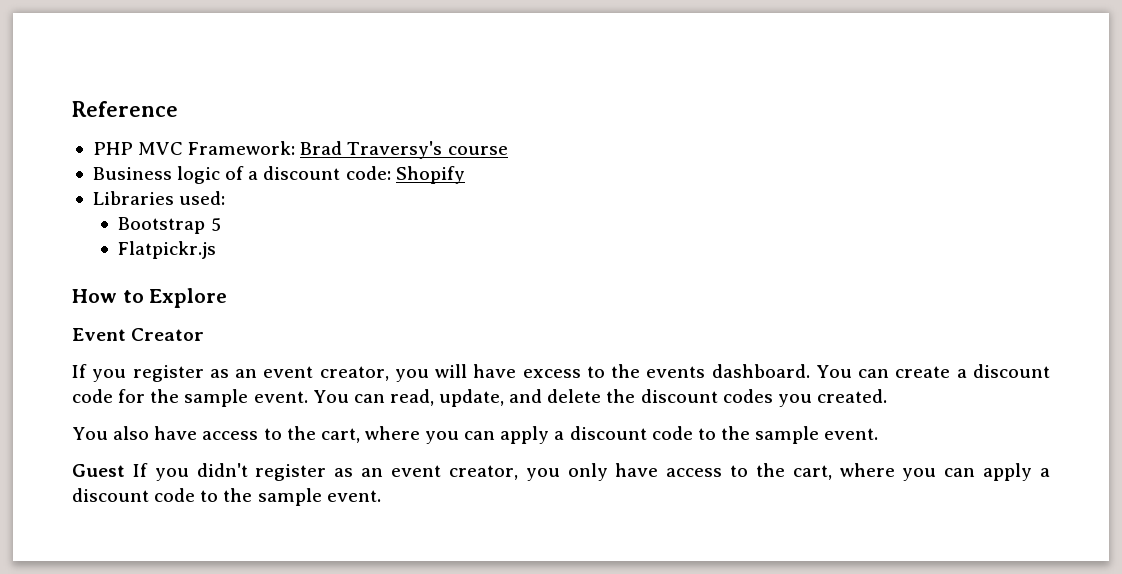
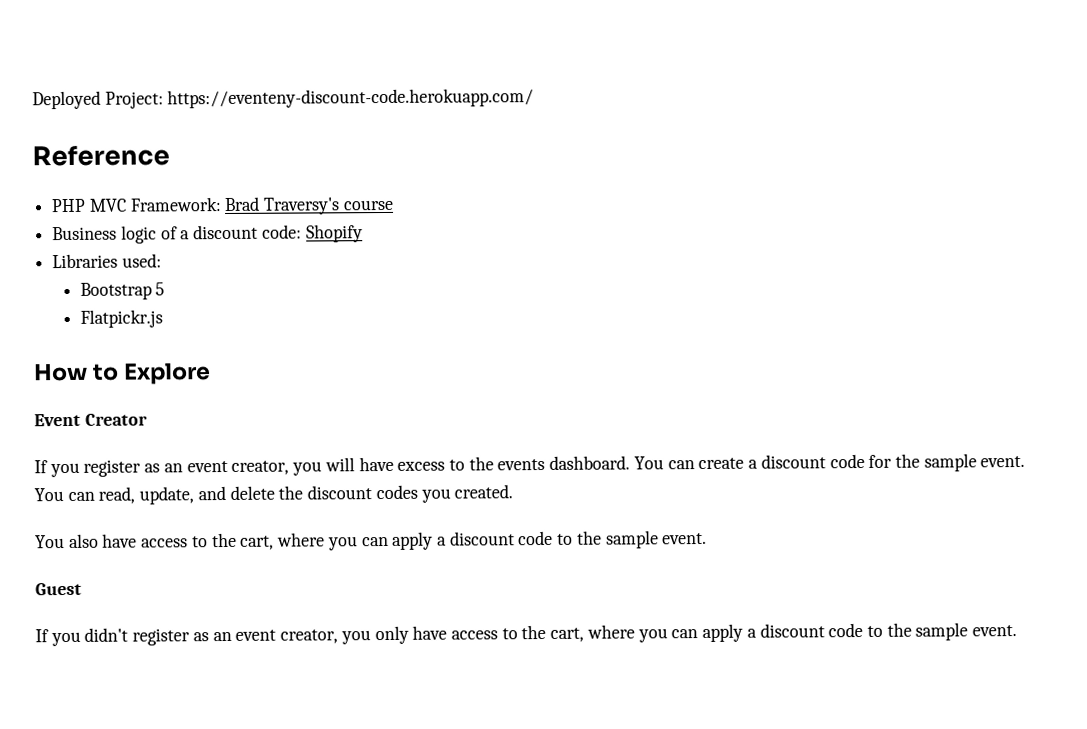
+ Deployed Project: https://eventeny-discount-code.herokuapp.com/
- Guest If you didn't register as an event creator, you only have access to the cart, where you can apply a discount code to the sample event.
+ Guest
+ If you didn't register as an event creator, you only have access to the cart, where you can apply a discount code to the sample event.

